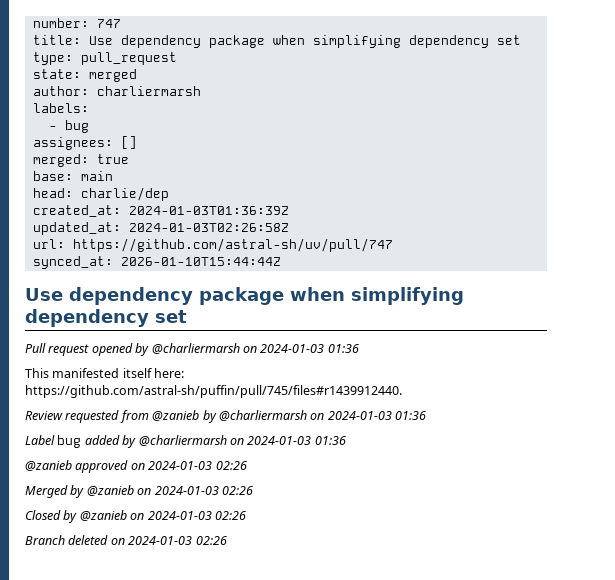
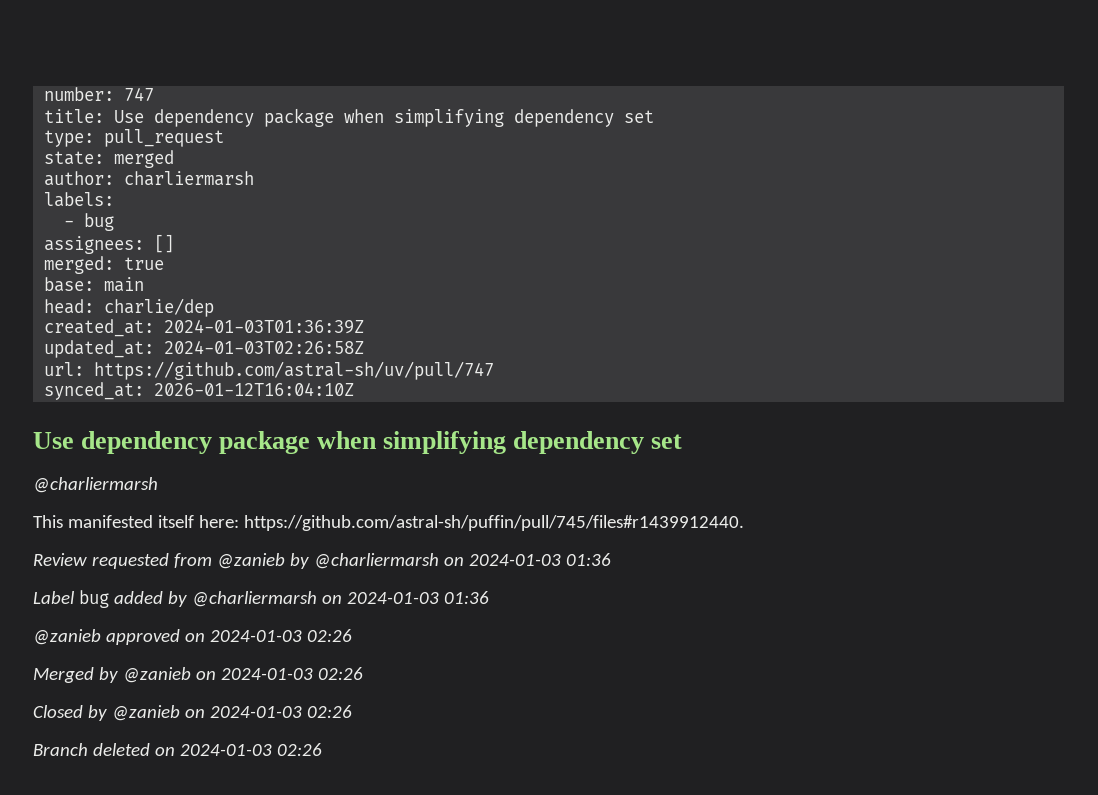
- synced_at: 2026-01-10T15:44:44Z
+ synced_at: 2026-01-12T16:04:10Z
  Use dependency package when simplifying dependency set
- Pull request opened by @charliermarsh on 2024-01-03 01:36
+ @charliermarsh

